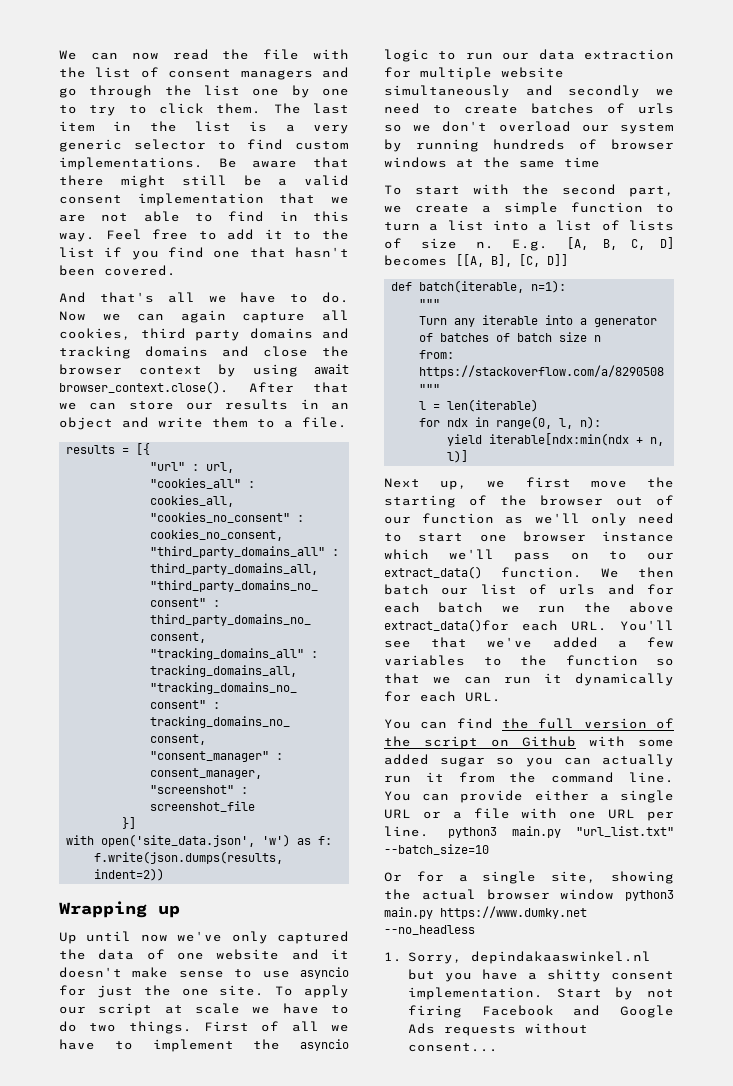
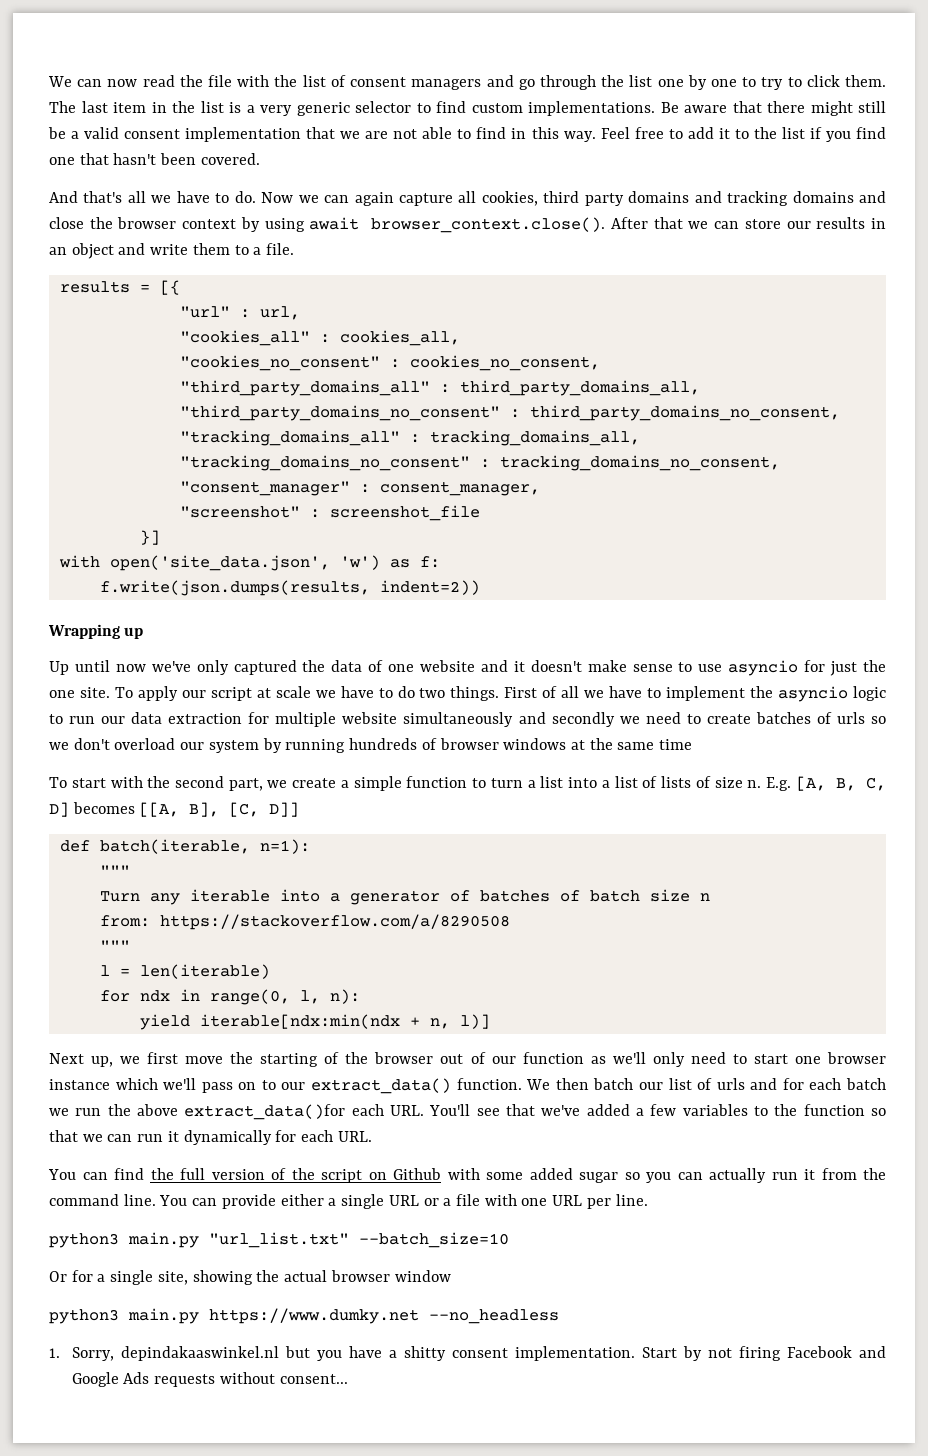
- You can provide either a single URL or a file with one URL per line. python3 main.py "url_list.txt" --batch_size=10
+ You can provide either a single URL or a file with one URL per line.
+ python3 main.py "url_list.txt" --batch_size=10
- Or for a single site, showing the actual browser window python3 main.py https://www.dumky.net --no_headless
+ Or for a single site, showing the actual browser window
+ python3 main.py https://www.dumky.net --no_headless

